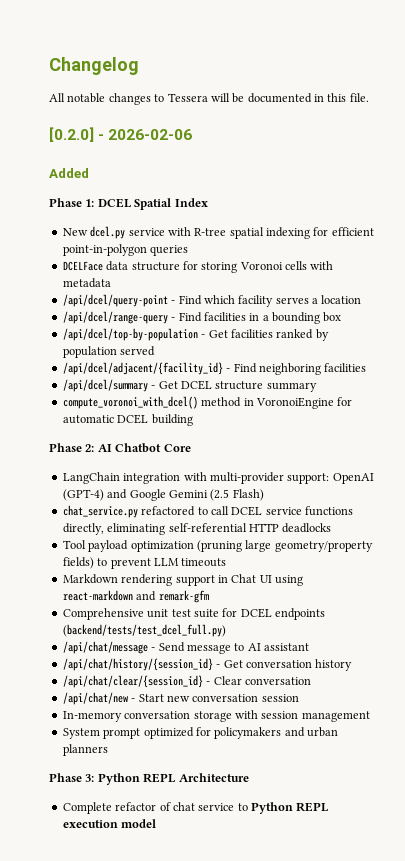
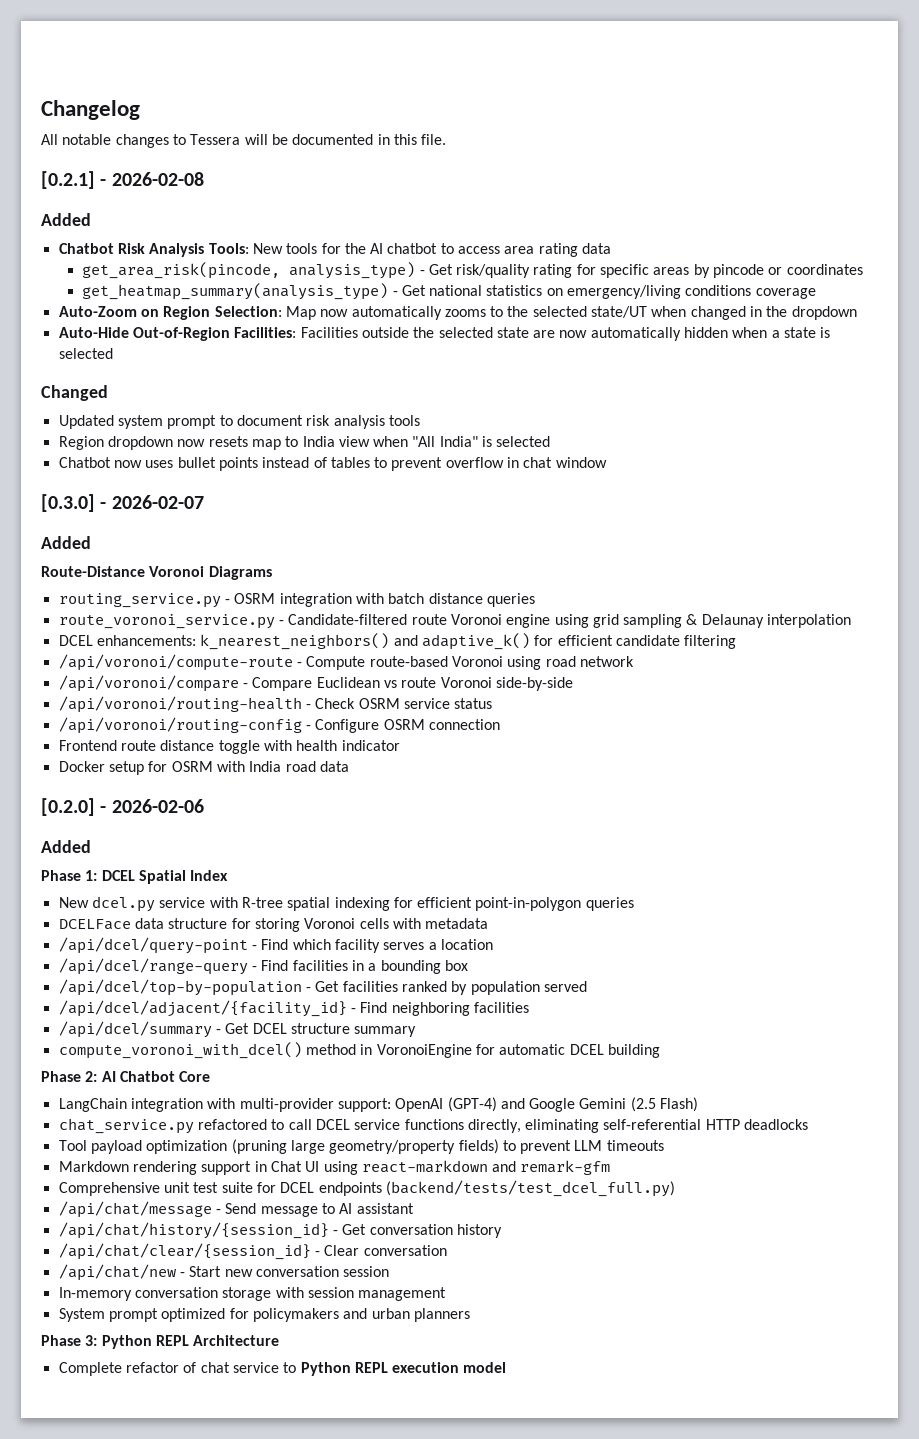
+ [0.2.1] - 2026-02-08
+ Added
+ Chatbot Risk Analysis Tools: New tools for the AI chatbot to access area rating data
+ get_area_risk(pincode, analysis_type) - Get risk/quality rating for specific areas by pincode or coordinates
+ get_heatmap_summary(analysis_type) - Get national statistics on emergency/living conditions coverage
+ Auto-Zoom on Region Selection: Map now automatically zooms to the selected state/UT when changed in the dropdown
+ Auto-Hide Out-of-Region Facilities: Facilities outside the selected state are now automatically hidden when a state is selected
+ Changed
+ Updated system prompt to document risk analysis tools
+ Region dropdown now resets map to India view when "All India" is selected
+ Chatbot now uses bullet points instead of tables to prevent overflow in chat window
+ [0.3.0] - 2026-02-07
+ Added
+ Route-Distance Voronoi Diagrams
+ routing_service.py - OSRM integration with batch distance queries
+ route_voronoi_service.py - Candidate-filtered route Voronoi engine using grid sampling & Delaunay interpolation
+ DCEL enhancements: k_nearest_neighbors() and adaptive_k() for efficient candidate filtering
+ /api/voronoi/compute-route - Compute route-based Voronoi using road network
+ /api/voronoi/compare - Compare Euclidean vs route Voronoi side-by-side
+ /api/voronoi/routing-health - Check OSRM service status
+ /api/voronoi/routing-config - Configure OSRM connection
+ Frontend route distance toggle with health indicator
+ Docker setup for OSRM with India road data

